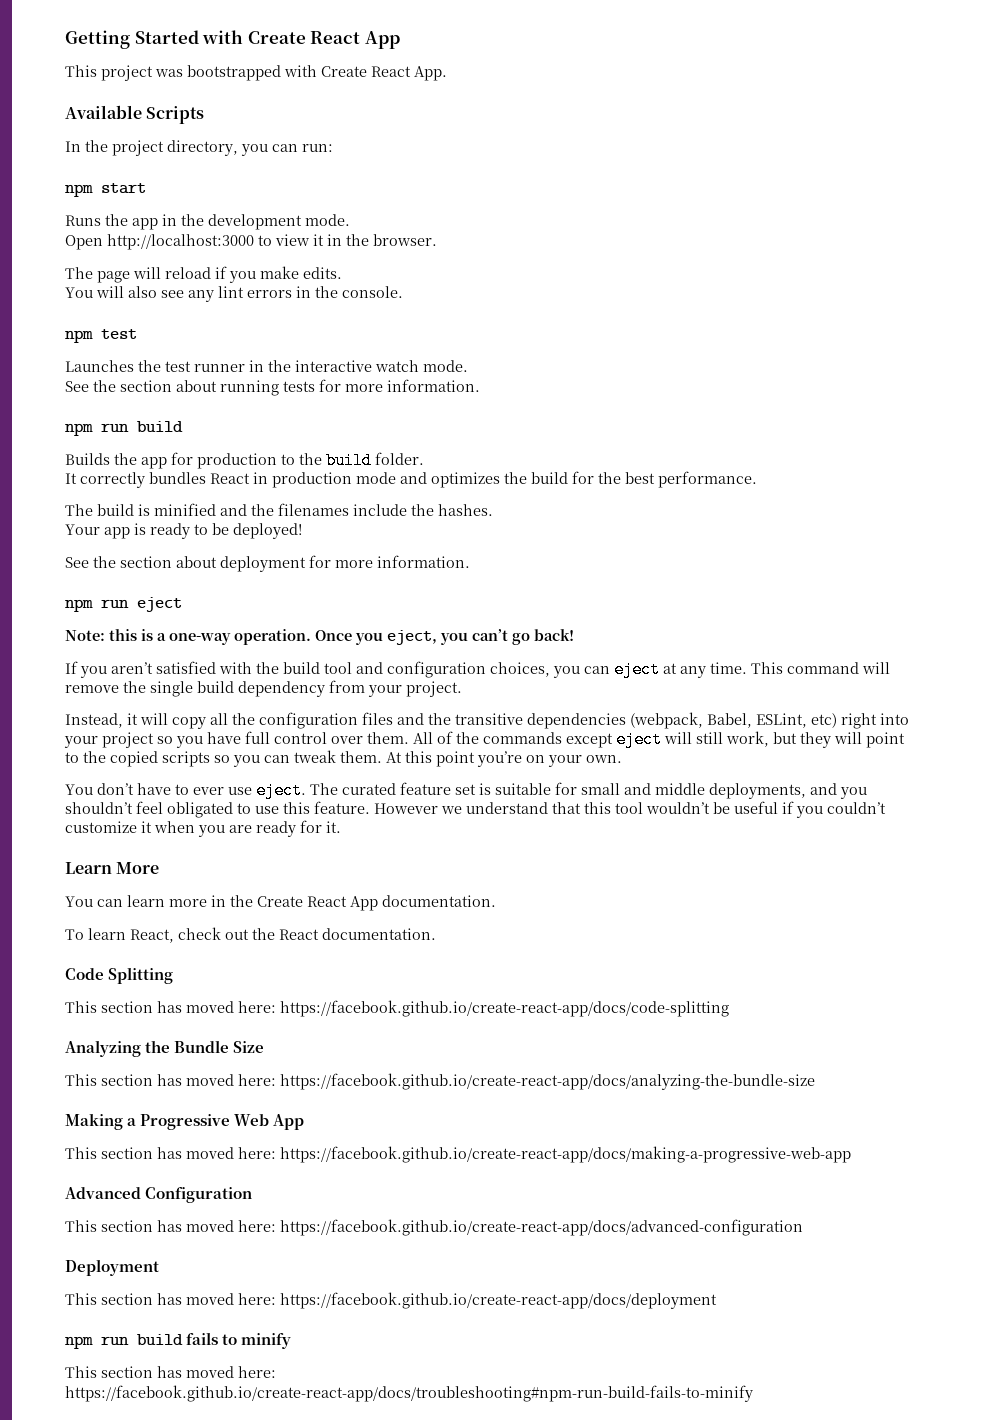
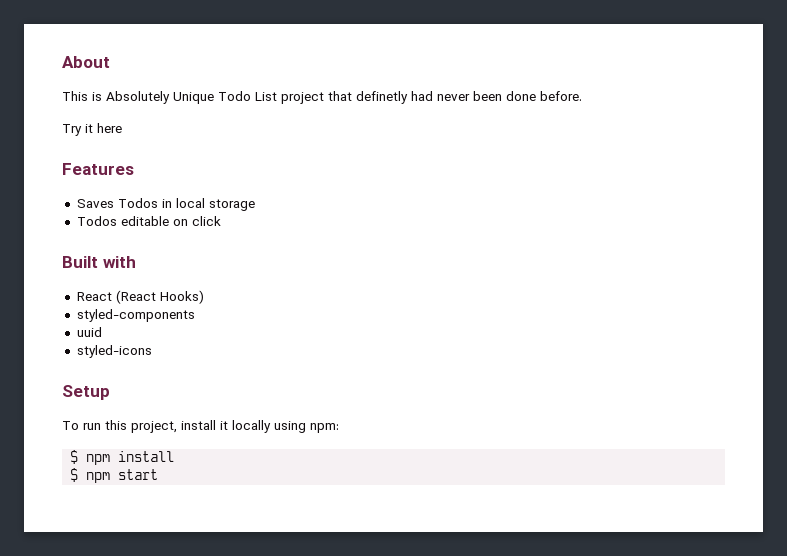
- Getting Started with Create React App
- This project was bootstrapped with Create React App.
- Available Scripts
- In the project directory, you can run:
- npm start
- Runs the app in the development mode.
- Open http://localhost:3000 to view it in the browser.
- The page will reload if you make edits.
- You will also see any lint errors in the console.
- npm test
- Launches the test runner in the interactive watch mode.
- See the section about running tests for more information.
- npm run build
- Builds the app for production to the build folder.
- It correctly bundles React in production mode and optimizes the build for the best performance.
- The build is minified and the filenames include the hashes.
- Your app is ready to be deployed!
- See the section about deployment for more information.
- npm run eject
- Note: this is a one-way operation. Once you eject, you can’t go back!
- If you aren’t satisfied with the build tool and configuration choices, you can eject at any time. This command will remove the single build dependency from your project.
- Instead, it will copy all the configuration files and the transitive dependencies (webpack, Babel, ESLint, etc) right into your project so you have full control over them. All of the commands except eject will still work, but they will point to the copied scripts so you can tweak them. At this point you’re on your own.
- You don’t have to ever use eject. The curated feature set is suitable for small and middle deployments, and you shouldn’t feel obligated to use this feature. However we understand that this tool wouldn’t be useful if you couldn’t customize it when you are ready for it.
- Learn More
- You can learn more in the Create React App documentation.
- To learn React, check out the React documentation.
- Code Splitting
- This section has moved here: https://facebook.github.io/create-react-app/docs/code-splitting
- Analyzing the Bundle Size
- This section has moved here: https://facebook.github.io/create-react-app/docs/analyzing-the-bundle-size
- Making a Progressive Web App
- This section has moved here: https://facebook.github.io/create-react-app/docs/making-a-progressive-web-app
- Advanced Configuration
- This section has moved here: https://facebook.github.io/create-react-app/docs/advanced-configuration
- Deployment
- This section has moved here: https://facebook.github.io/create-react-app/docs/deployment
- npm run build fails to minify
- This section has moved here: https://facebook.github.io/create-react-app/docs/troubleshooting#npm-run-build-fails-to-minify
+ About
+ This is Absolutely Unique Todo List project that definetly had never been done before.
+ Try it here
+ Features
+ Saves Todos in local storage
+ Todos editable on click
+ Built with
+ React (React Hooks)
+ styled-components
+ uuid
+ styled-icons
+ Setup
+ To run this project, install it locally using npm:
+ $ npm install
+ $ npm start

